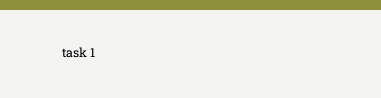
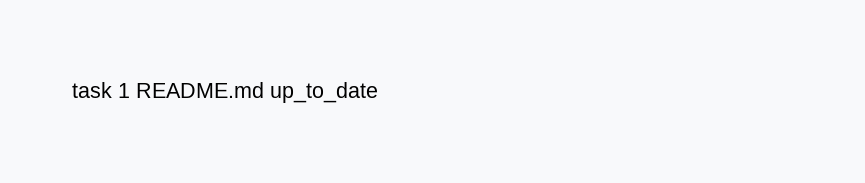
- task 1
+ task 1 README.md up_to_date

